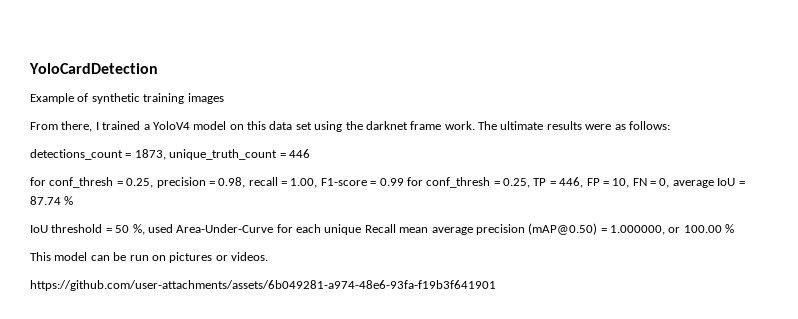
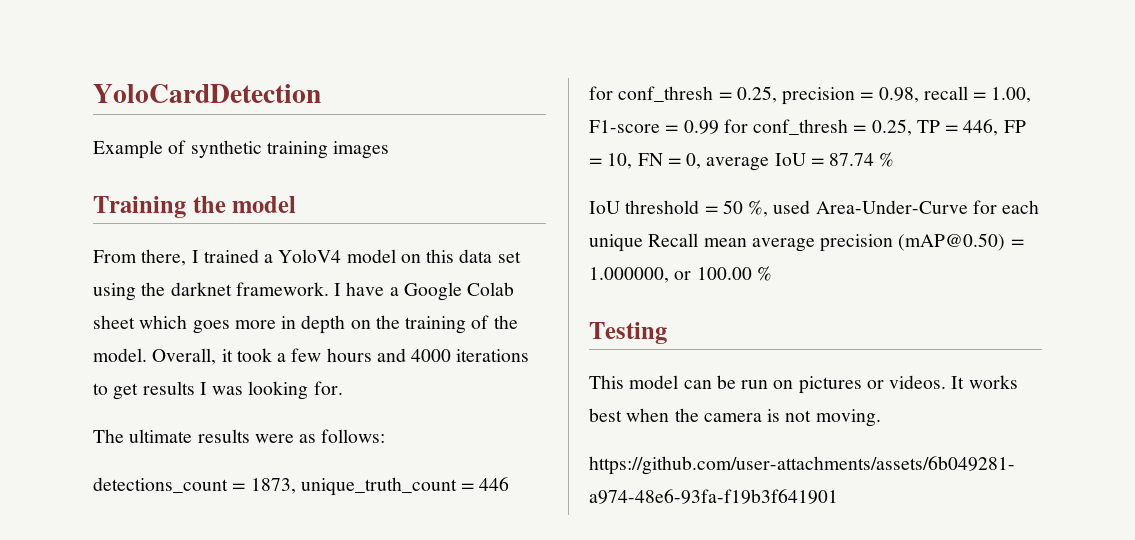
+ Training the model
- From there, I trained a YoloV4 model on this data set using the darknet frame work. The ultimate results were as follows:
+ From there, I trained a YoloV4 model on this data set using the darknet framework. I have a Google Colab sheet which goes more in depth on the training of the model. Overall, it took a few hours and 4000 iterations to get results I was looking for.
+ The ultimate results were as follows:
+ Testing
+ It works best when the camera is not moving.

